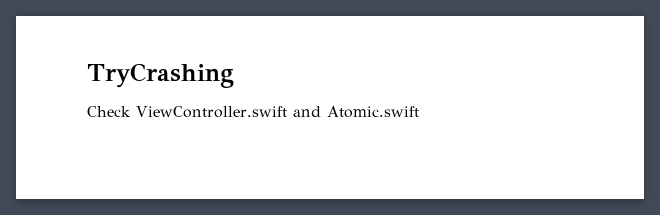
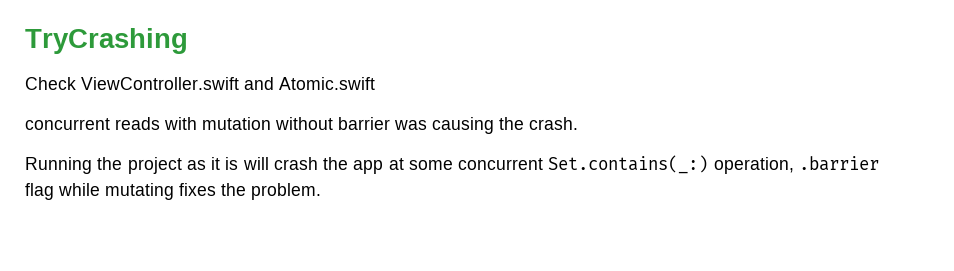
+ concurrent reads with mutation without barrier was causing the crash.
+ Running the project as it is will crash the app at some concurrent Set.contains(_:) operation, .barrier flag while mutating fixes the problem.

